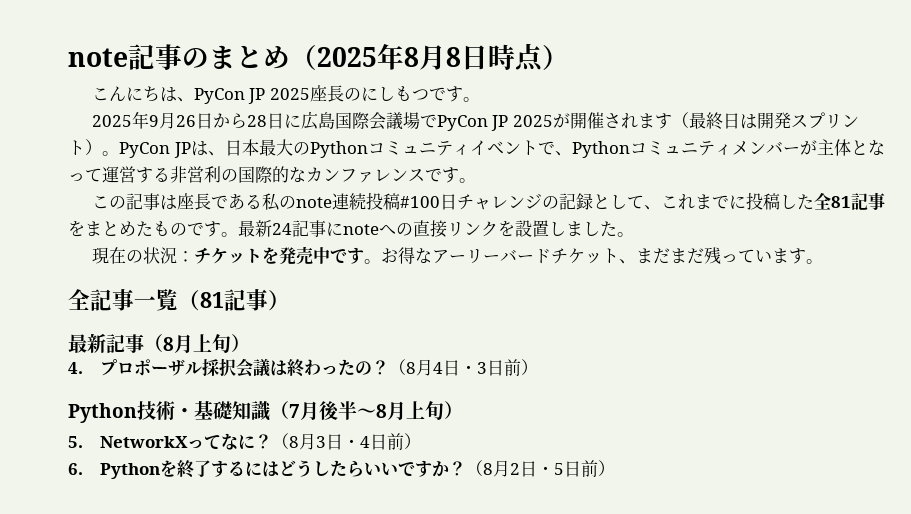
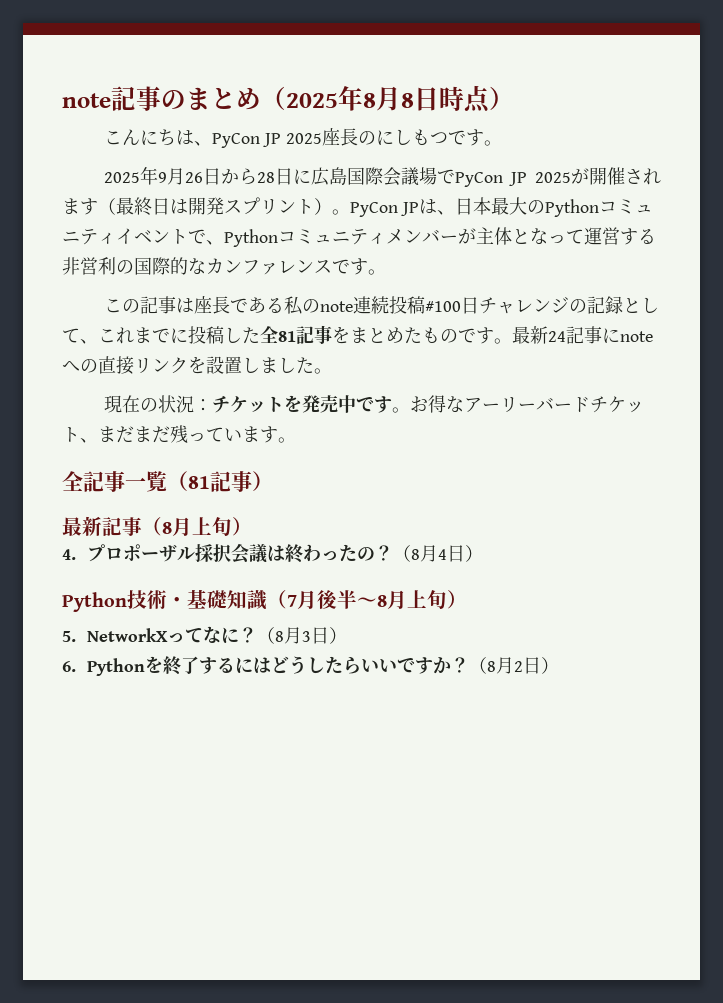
- （8月4日・3日前）
+ （8月4日）
- （8月3日・4日前）
+ （8月3日）
- （8月2日・5日前）
+ （8月2日）

